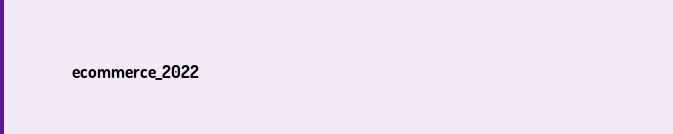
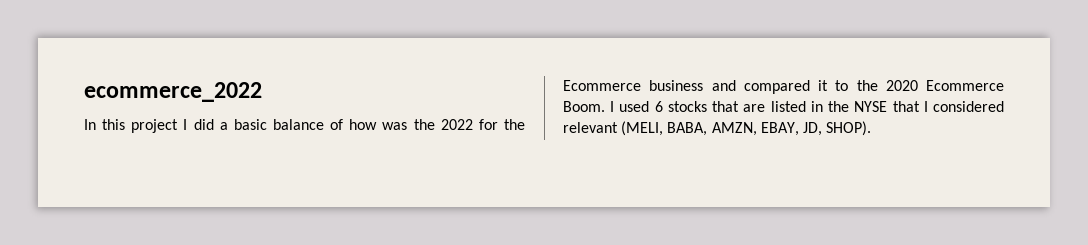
+ In this project I did a basic balance of how was the 2022 for the Ecommerce business and compared it to the 2020 Ecommerce Boom. I used 6 stocks that are listed in the NYSE that I considered relevant (MELI, BABA, AMZN, EBAY, JD, SHOP).

